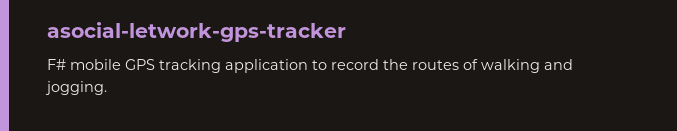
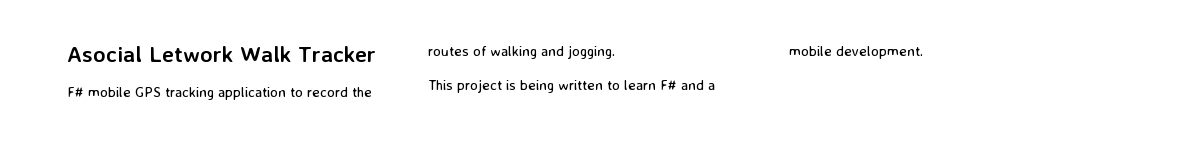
- asocial-letwork-gps-tracker
+ Asocial Letwork Walk Tracker
+ This project is being written to learn F# and a mobile development.

